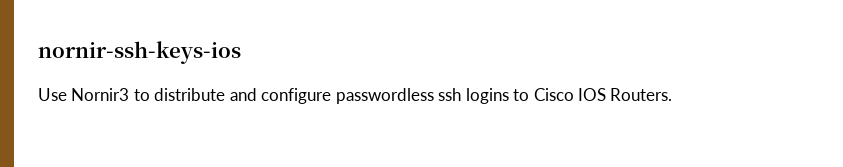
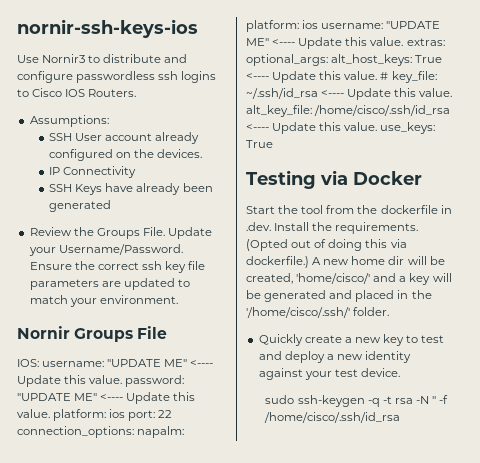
+ Assumptions:
+ SSH User account already configured on the devices.
+ IP Connectivity
+ SSH Keys have already been generated
+ Review the Groups File. Update your Username/Password. Ensure the correct ssh key file parameters are updated to match your environment.
+ Nornir Groups File
+ IOS: username: "UPDATE ME" <---- Update this value. password: "UPDATE ME" <---- Update this value. platform: ios port: 22 connection_options: napalm: platform: ios username: "UPDATE ME" <---- Update this value. extras: optional_args: alt_host_keys: True <---- Update this value. # key_file: ~/.ssh/id_rsa <---- Update this value. alt_key_file: /home/cisco/.ssh/id_rsa <---- Update this value. use_keys: True
+ Testing via Docker
+ Start the tool from the dockerfile in .dev. Install the requirements. (Opted out of doing this via dockerfile.) A new home dir will be created, 'home/cisco/' and a key will be generated and placed in the '/home/cisco/.ssh/' folder.
+ Quickly create a new key to test and deploy a new identity against your test device.
+ sudo ssh-keygen -q -t rsa -N '' -f /home/cisco/.ssh/id_rsa

